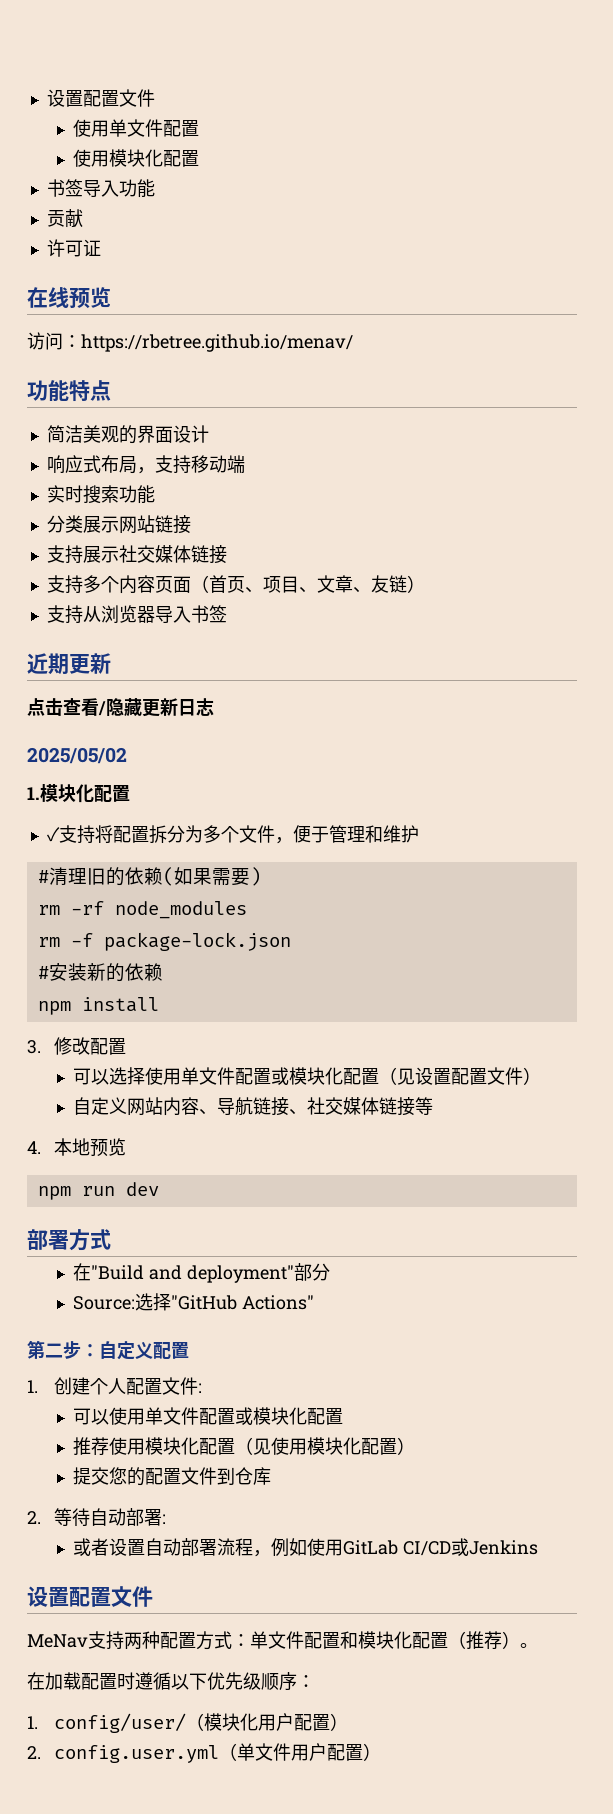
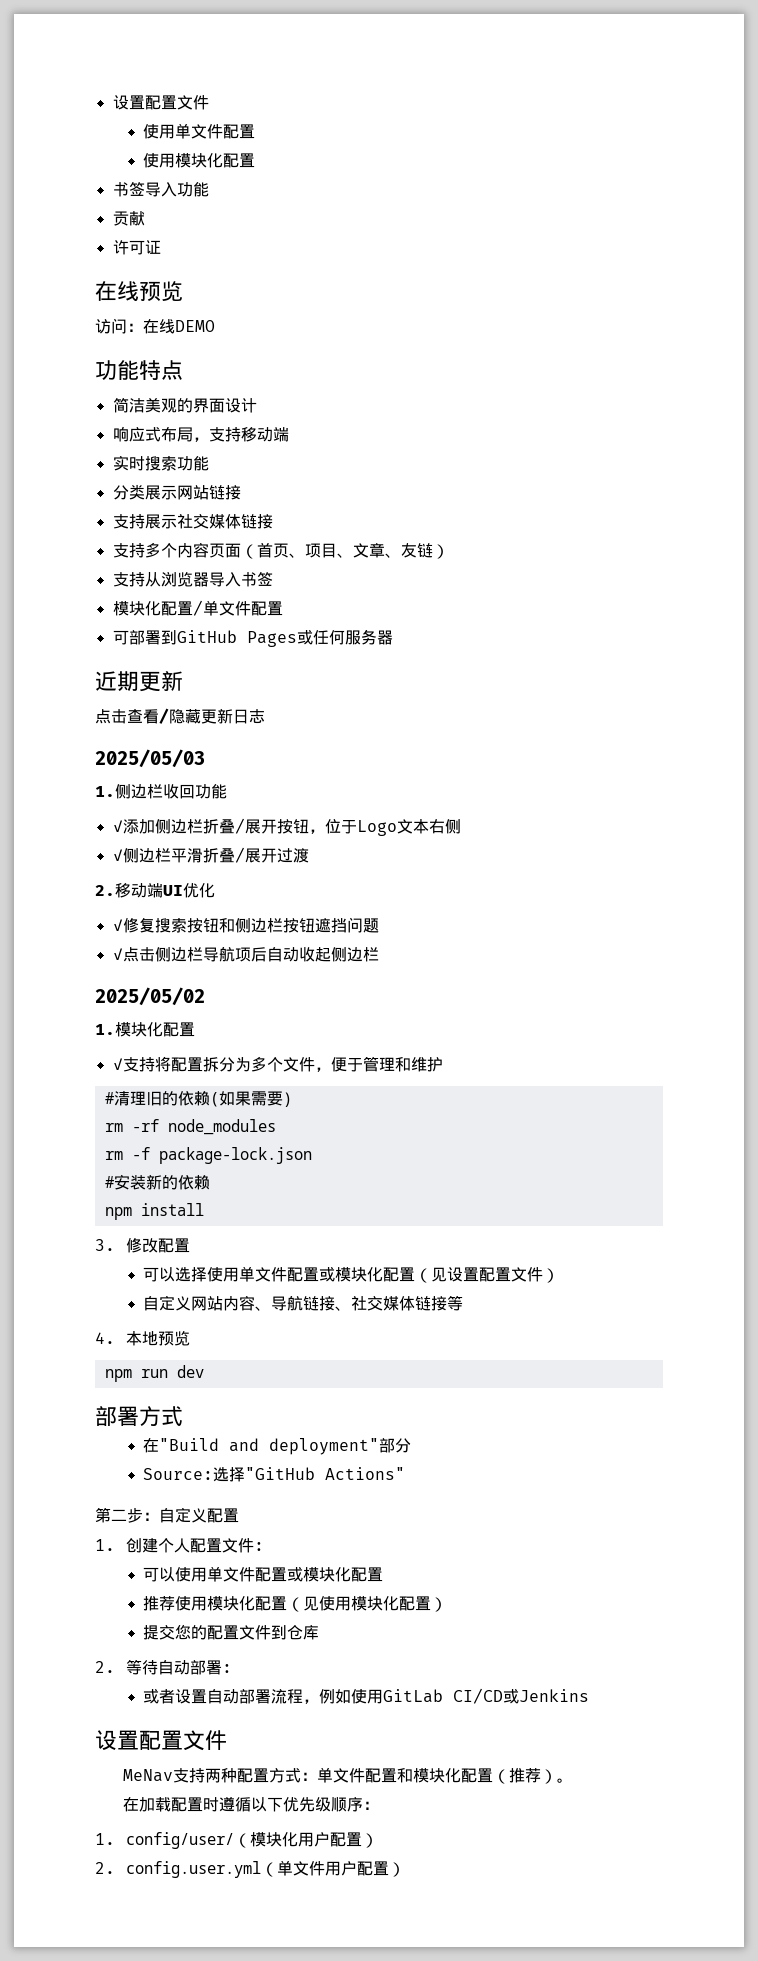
- 访问：https://rbetree.github.io/menav/
+ 访问：在线DEMO
+ 模块化配置/单文件配置
+ 可部署到GitHub Pages或任何服务器
+ 2025/05/03
+ 1.侧边栏收回功能
+ ✓添加侧边栏折叠/展开按钮，位于Logo文本右侧
+ ✓侧边栏平滑折叠/展开过渡
+ 2.移动端UI优化
+ ✓修复搜索按钮和侧边栏按钮遮挡问题
+ ✓点击侧边栏导航项后自动收起侧边栏

